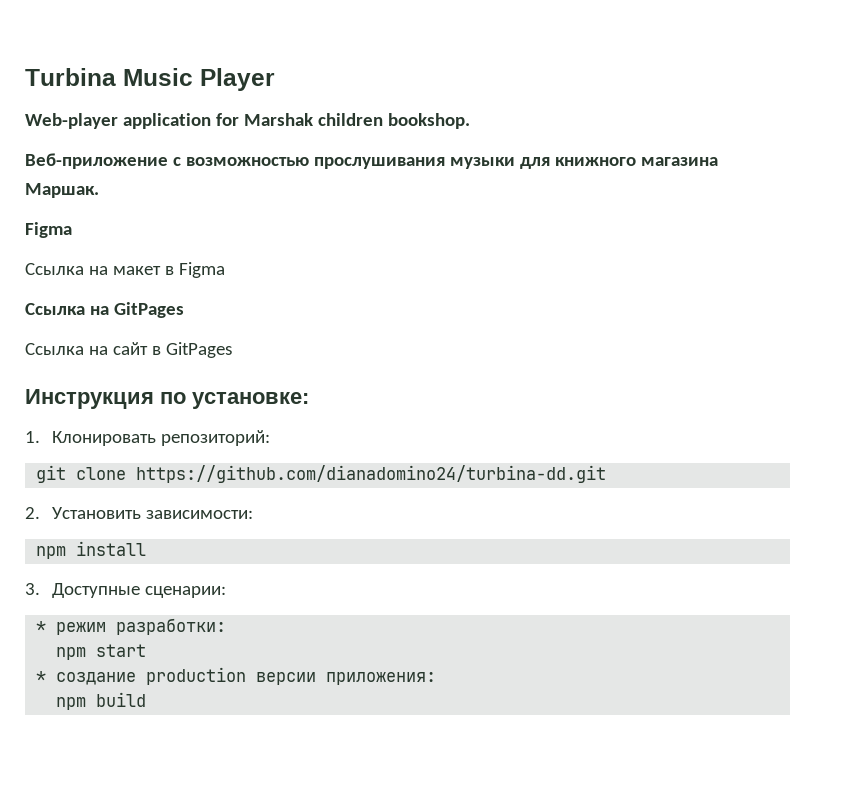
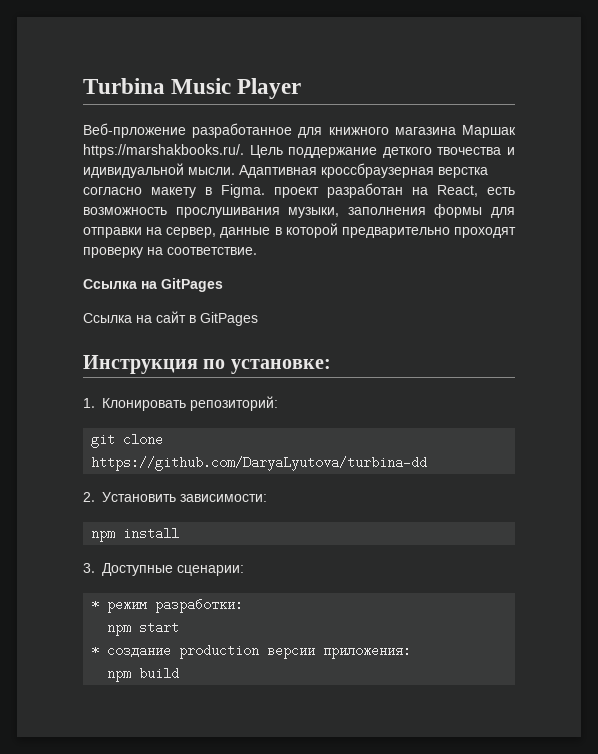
- Web-player application for Marshak children bookshop.
- Веб-приложение с возможностью прослушивания музыки для книжного магазина Маршак.
- Figma
- Ссылка на макет в Figma
+ Веб-прложение разработанное для книжного магазина Маршак https://marshakbooks.ru/. Цель поддержание деткого твочества и идивидуальной мысли. Адаптивная кроссбраузерная верстка согласно макету в Figma. проект разработан на React, есть возможность прослушивания музыки, заполнения формы для отправки на сервер, данные в которой предварительно проходят проверку на соответствие.
- git clone https://github.com/dianadomino24/turbina-dd.git
+ git clone https://github.com/DaryaLyutova/turbina-dd

